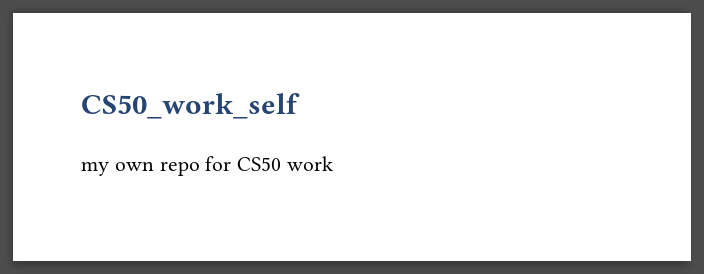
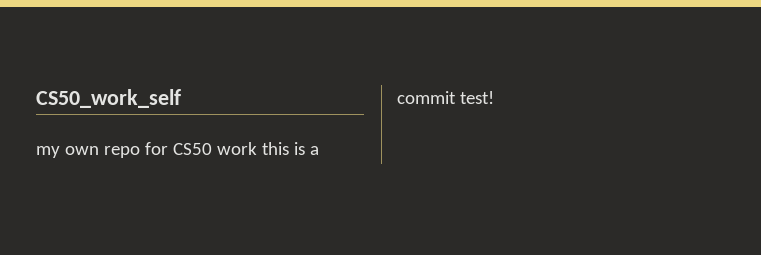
- my own repo for CS50 work
+ my own repo for CS50 work this is a commit test!

